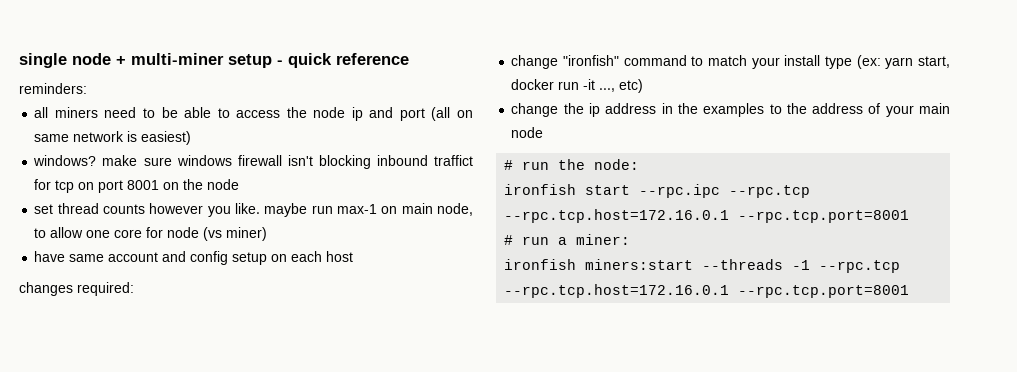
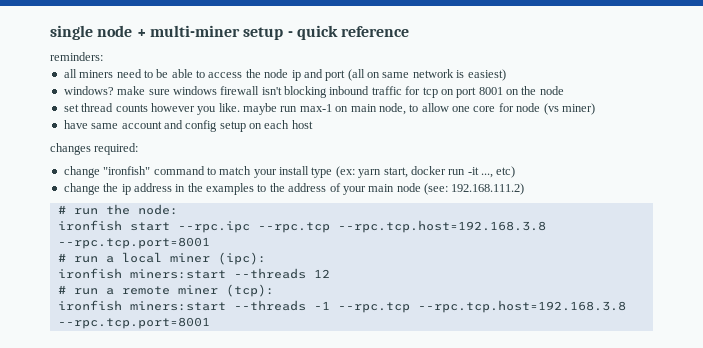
- windows? make sure windows firewall isn't blocking inbound traffict for tcp on port 8001 on the node
+ windows? make sure windows firewall isn't blocking inbound traffic for tcp on port 8001 on the node
- change the ip address in the examples to the address of your main node
+ change the ip address in the examples to the address of your main node (see: 192.168.111.2)
- ironfish start --rpc.ipc --rpc.tcp --rpc.tcp.host=172.16.0.1 --rpc.tcp.port=8001
+ ironfish start --rpc.ipc --rpc.tcp --rpc.tcp.host=192.168.3.8 --rpc.tcp.port=8001
- # run a miner:
+ # run a local miner (ipc):
+ ironfish miners:start --threads 12
+ # run a remote miner (tcp):
- ironfish miners:start --threads -1 --rpc.tcp --rpc.tcp.host=172.16.0.1 --rpc.tcp.port=8001
+ ironfish miners:start --threads -1 --rpc.tcp --rpc.tcp.host=192.168.3.8 --rpc.tcp.port=8001

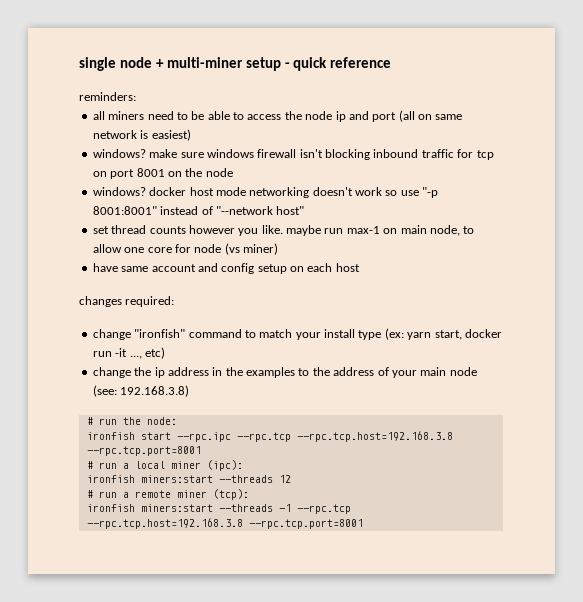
+ windows? docker host mode networking doesn't work so use "-p 8001:8001" instead of "--network host"
- change the ip address in the examples to the address of your main node (see: 192.168.111.2)
+ change the ip address in the examples to the address of your main node (see: 192.168.3.8)

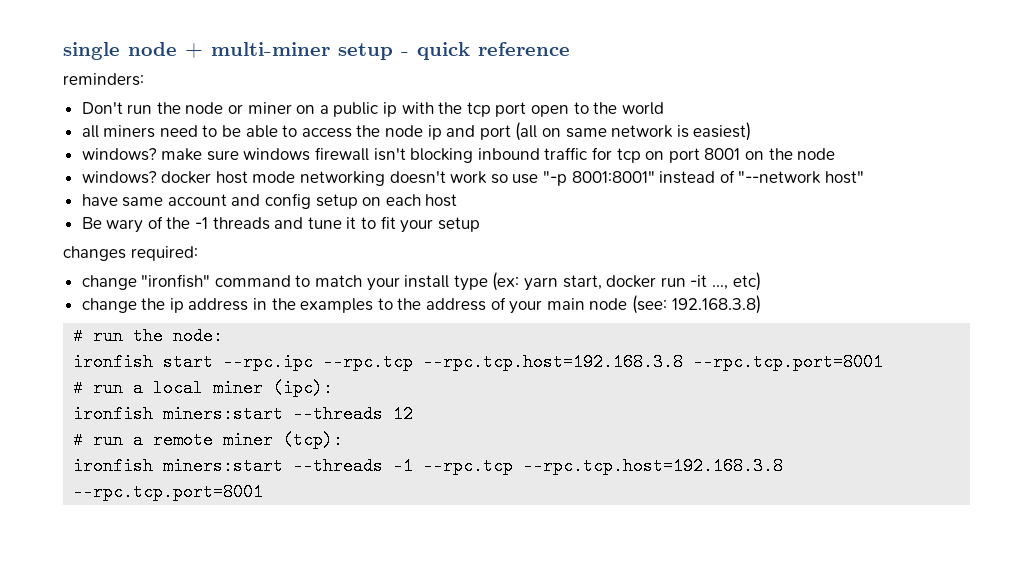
+ Don't run the node or miner on a public ip with the tcp port open to the world
- set thread counts however you like. maybe run max-1 on main node, to allow one core for node (vs miner)
+ Be wary of the -1 threads and tune it to fit your setup

